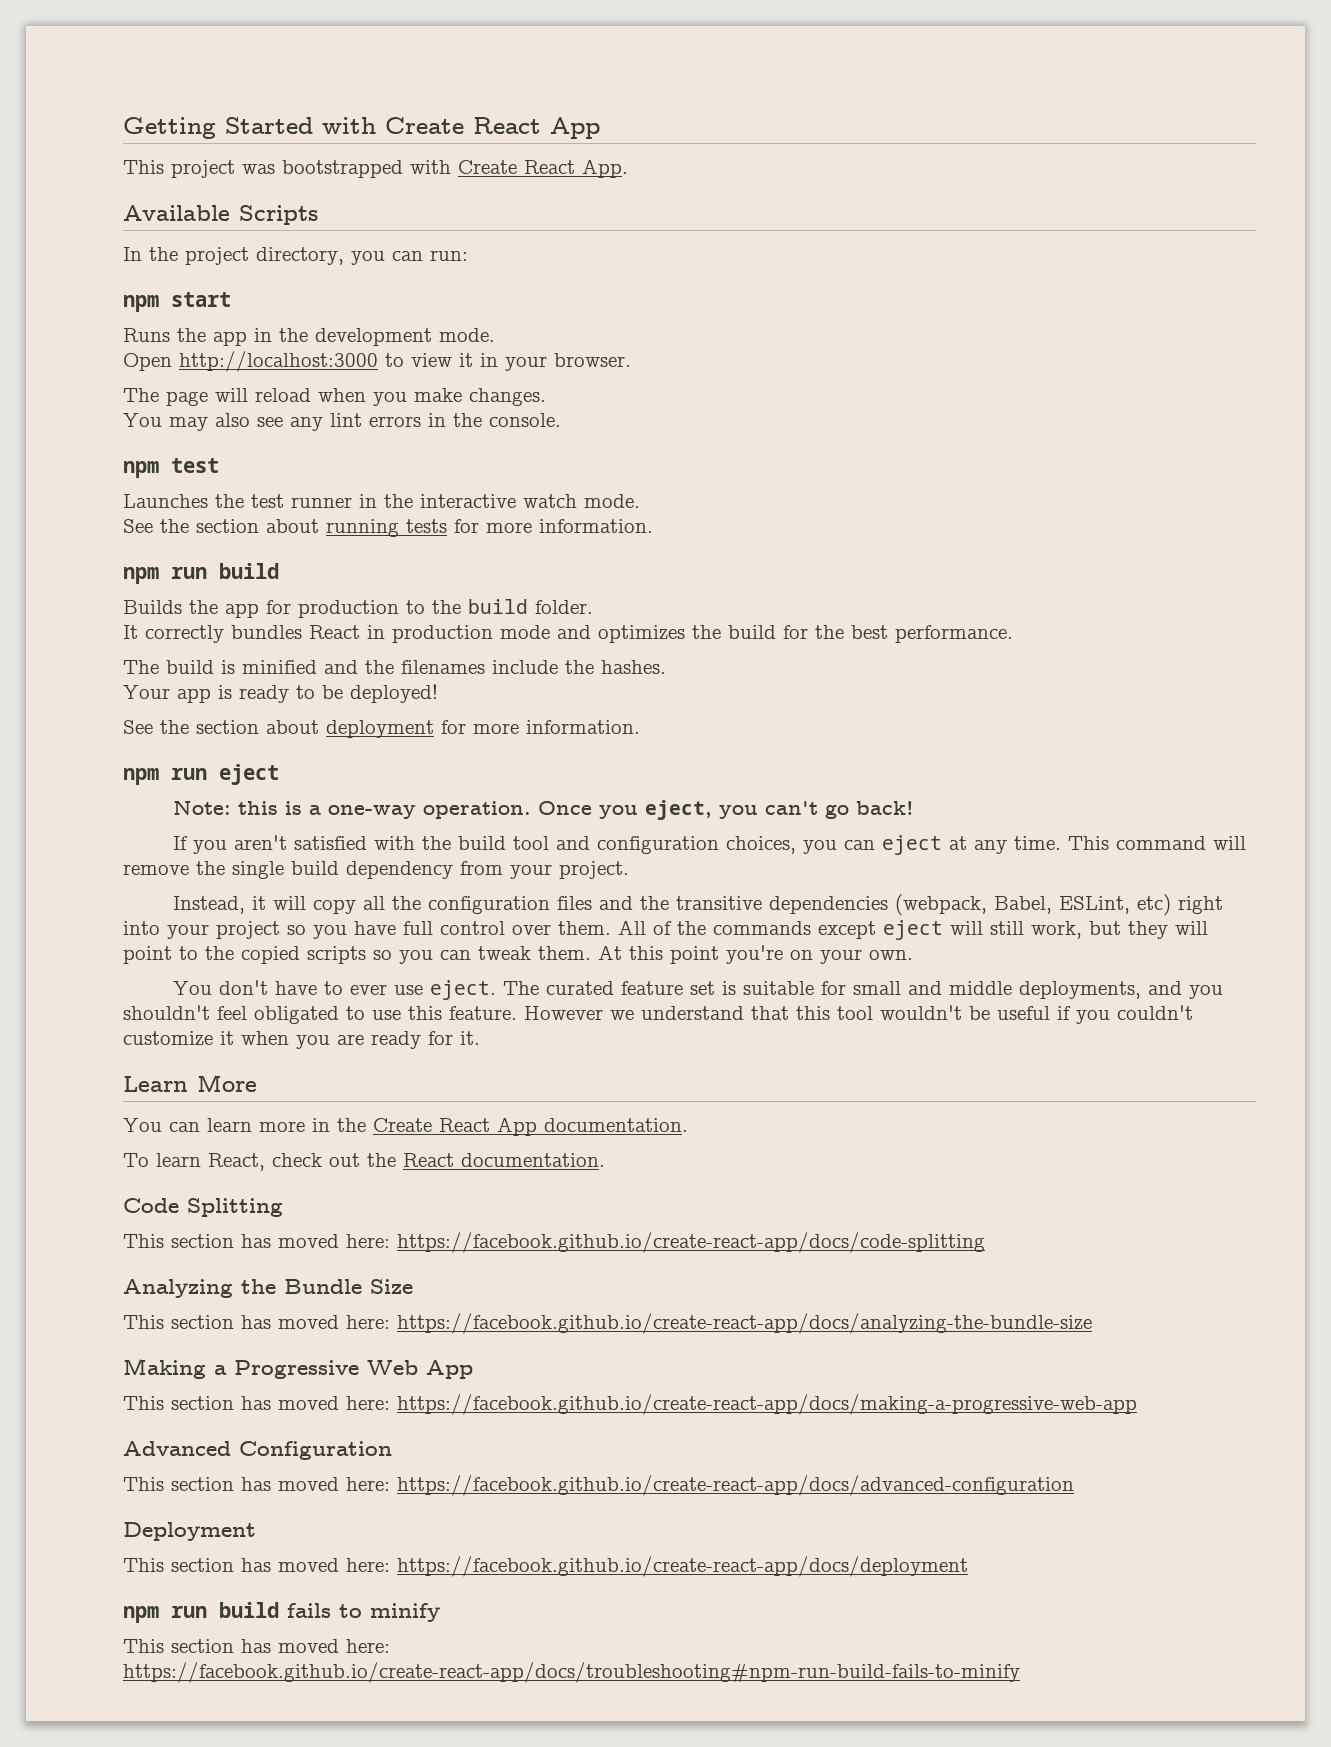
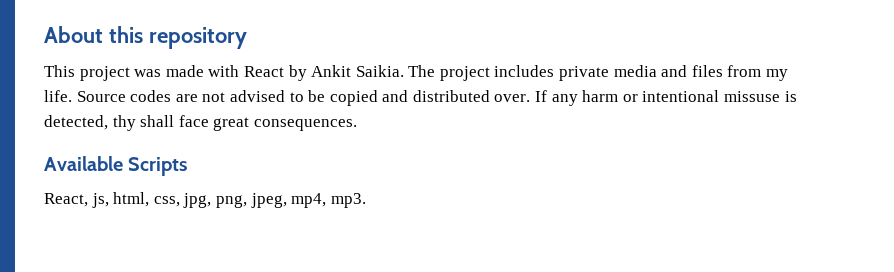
- Getting Started with Create React App
- This project was bootstrapped with Create React App.
+ About this repository
+ This project was made with React by Ankit Saikia. The project includes private media and files from my life. Source codes are not advised to be copied and distributed over. If any harm or intentional missuse is detected, thy shall face great consequences.
  Available Scripts
- In the project directory, you can run:
- npm start
- Runs the app in the development mode.
- Open http://localhost:3000 to view it in your browser.
- The page will reload when you make changes.
- You may also see any lint errors in the console.
- npm test
- Launches the test runner in the interactive watch mode.
- See the section about running tests for more information.
- npm run build
- Builds the app for production to the build folder.
- It correctly bundles React in production mode and optimizes the build for the best performance.
- The build is minified and the filenames include the hashes.
- Your app is ready to be deployed!
- See the section about deployment for more information.
- npm run eject
- Note: this is a one-way operation. Once you eject, you can't go back!
- If you aren't satisfied with the build tool and configuration choices, you can eject at any time. This command will remove the single build dependency from your project.
- Instead, it will copy all the configuration files and the transitive dependencies (webpack, Babel, ESLint, etc) right into your project so you have full control over them. All of the commands except eject will still work, but they will point to the copied scripts so you can tweak them. At this point you're on your own.
- You don't have to ever use eject. The curated feature set is suitable for small and middle deployments, and you shouldn't feel obligated to use this feature. However we understand that this tool wouldn't be useful if you couldn't customize it when you are ready for it.
- Learn More
- You can learn more in the Create React App documentation.
- To learn React, check out the React documentation.
- Code Splitting
- This section has moved here: https://facebook.github.io/create-react-app/docs/code-splitting
- Analyzing the Bundle Size
- This section has moved here: https://facebook.github.io/create-react-app/docs/analyzing-the-bundle-size
- Making a Progressive Web App
- This section has moved here: https://facebook.github.io/create-react-app/docs/making-a-progressive-web-app
- Advanced Configuration
- This section has moved here: https://facebook.github.io/create-react-app/docs/advanced-configuration
- Deployment
- This section has moved here: https://facebook.github.io/create-react-app/docs/deployment
- npm run build fails to minify
- This section has moved here: https://facebook.github.io/create-react-app/docs/troubleshooting#npm-run-build-fails-to-minify
+ React, js, html, css, jpg, png, jpeg, mp4, mp3.

